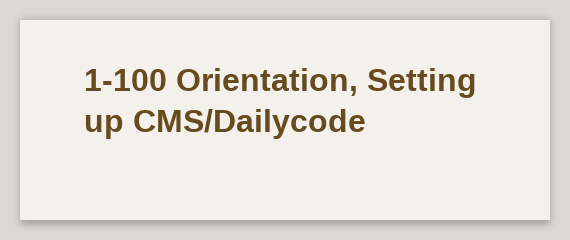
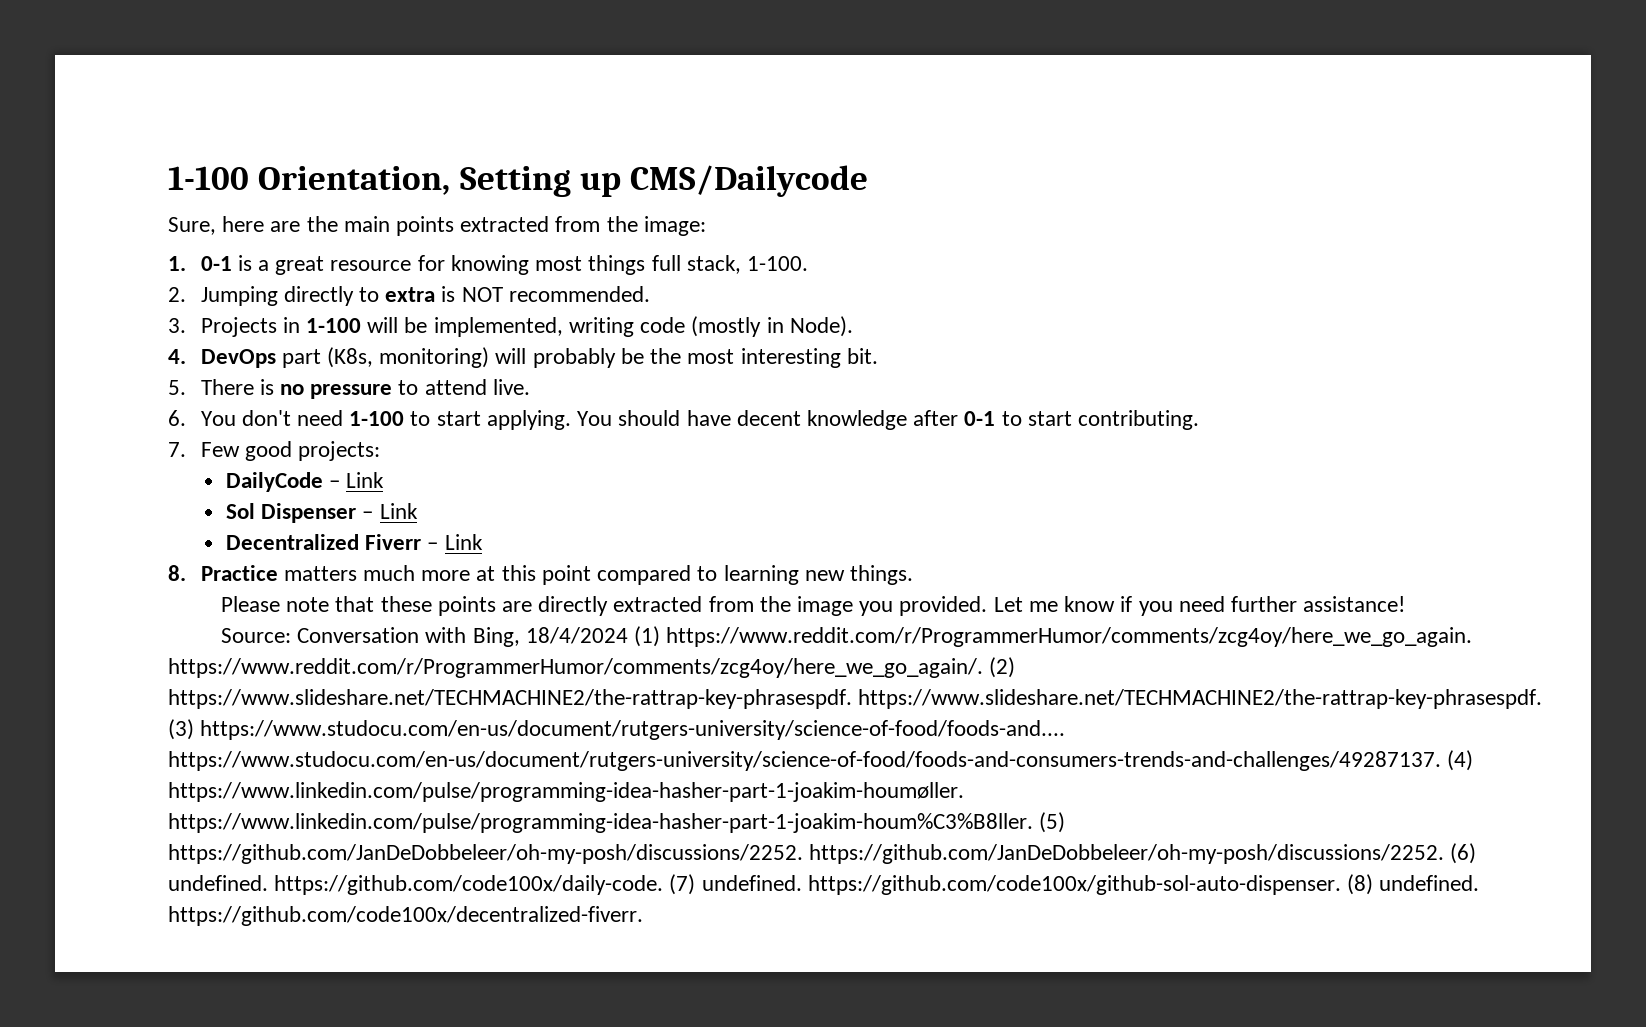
+ Sure, here are the main points extracted from the image:
+ 1. 0-1 is a great resource for knowing most things full stack, 1-100.
+ 2. Jumping directly to extra is NOT recommended.
+ 3. Projects in 1-100 will be implemented, writing code (mostly in Node).
+ 4. DevOps part (K8s, monitoring) will probably be the most interesting bit.
+ 5. There is no pressure to attend live.
+ 6. You don't need 1-100 to start applying. You should have decent knowledge after 0-1 to start contributing.
+ 7. Few good projects:
+ DailyCode – Link
+ Sol Dispenser – Link
+ Decentralized Fiverr – Link
+ 8. Practice matters much more at this point compared to learning new things.
+ Please note that these points are directly extracted from the image you provided. Let me know if you need further assistance!
+ Source: Conversation with Bing, 18/4/2024 (1) https://www.reddit.com/r/ProgrammerHumor/comments/zcg4oy/here_we_go_again. https://www.reddit.com/r/ProgrammerHumor/comments/zcg4oy/here_we_go_again/. (2) https://www.slideshare.net/TECHMACHINE2/the-rattrap-key-phrasespdf. https://www.slideshare.net/TECHMACHINE2/the-rattrap-key-phrasespdf. (3) https://www.studocu.com/en-us/document/rutgers-university/science-of-food/foods-and.... https://www.studocu.com/en-us/document/rutgers-university/science-of-food/foods-and-consumers-trends-and-challenges/49287137. (4) https://www.linkedin.com/pulse/programming-idea-hasher-part-1-joakim-houmøller. https://www.linkedin.com/pulse/programming-idea-hasher-part-1-joakim-houm%C3%B8ller. (5) https://github.com/JanDeDobbeleer/oh-my-posh/discussions/2252. https://github.com/JanDeDobbeleer/oh-my-posh/discussions/2252. (6) undefined. https://github.com/code100x/daily-code. (7) undefined. https://github.com/code100x/github-sol-auto-dispenser. (8) undefined. https://github.com/code100x/decentralized-fiverr.

